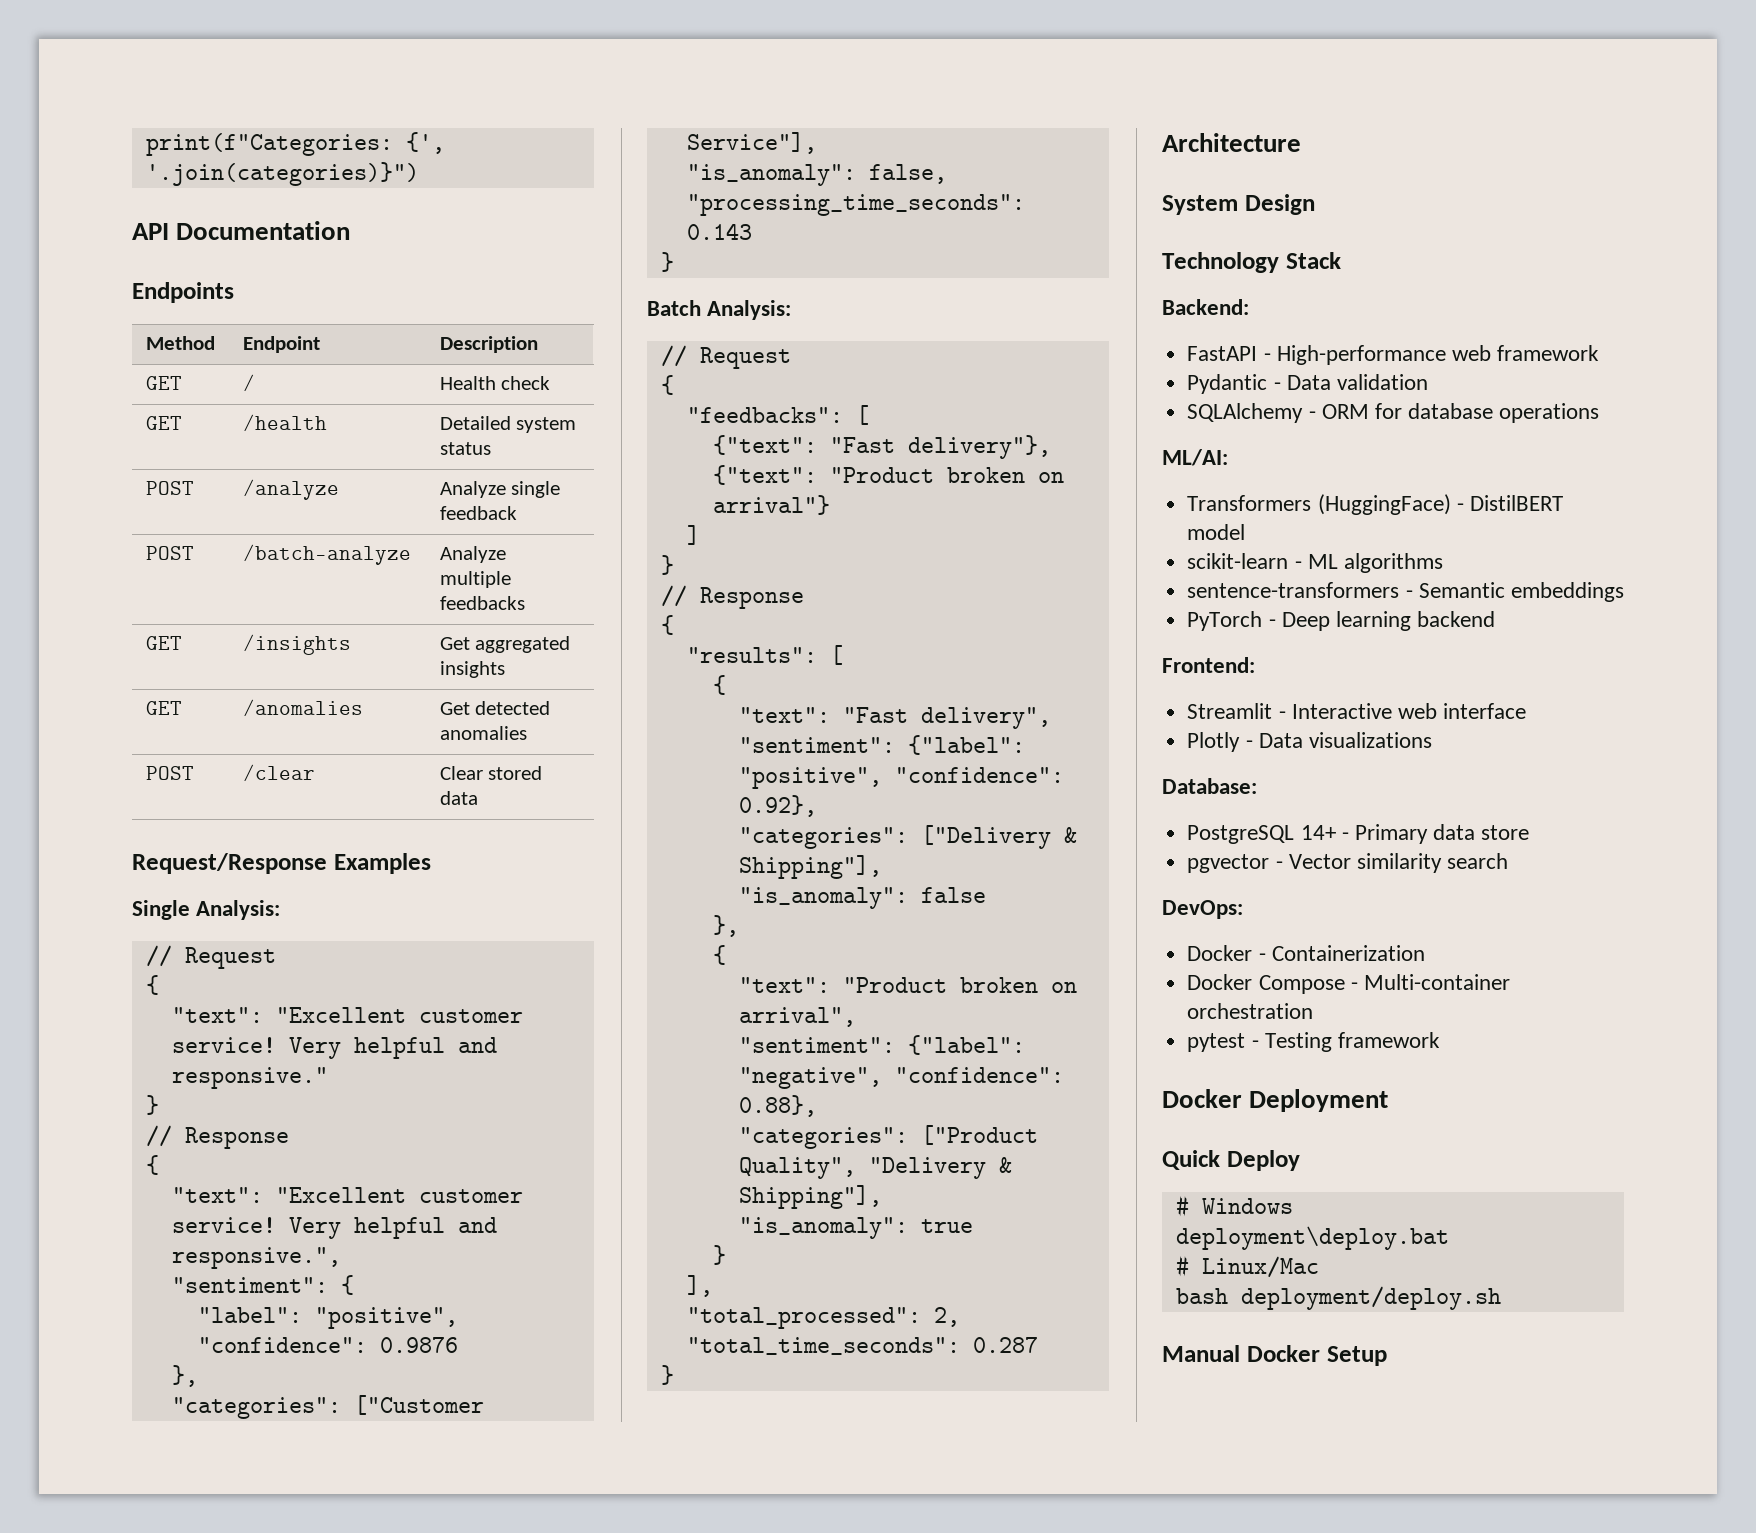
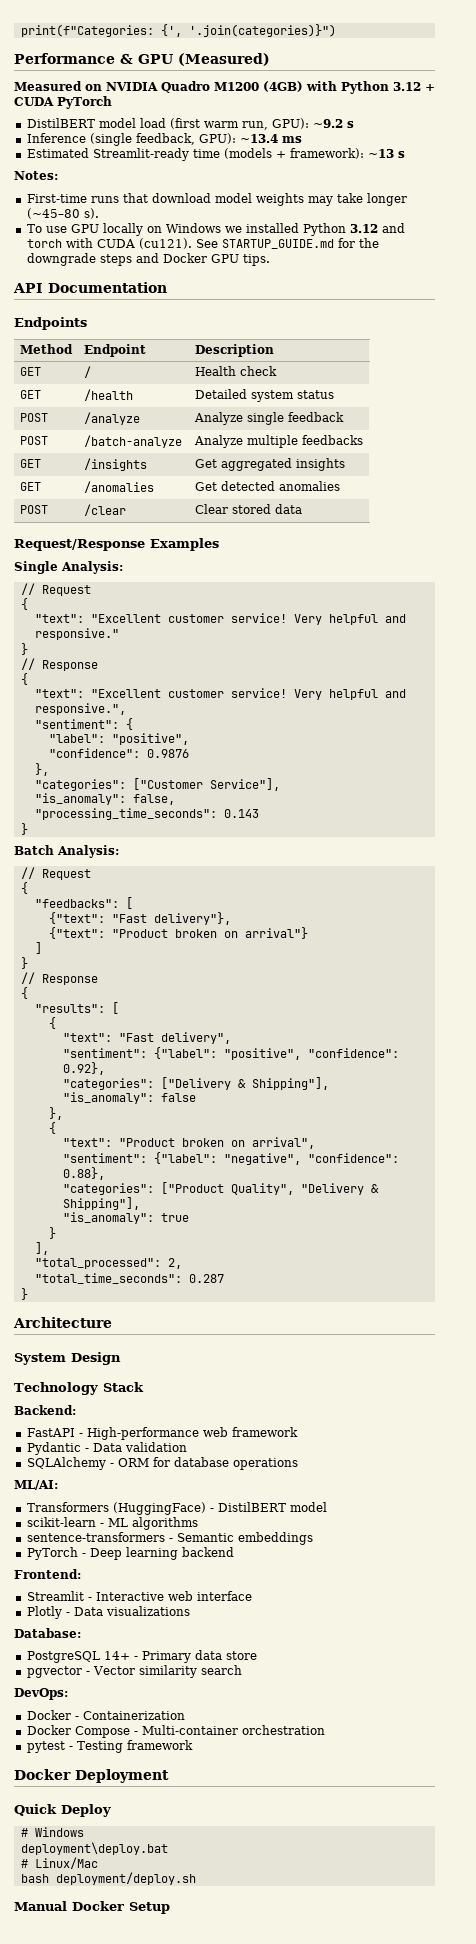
+ Performance & GPU (Measured)
+ Measured on NVIDIA Quadro M1200 (4GB) with Python 3.12 + CUDA PyTorch
+ DistilBERT model load (first warm run, GPU): ~9.2 s
+ Inference (single feedback, GPU): ~13.4 ms
+ Estimated Streamlit-ready time (models + framework): ~13 s
+ Notes:
+ First-time runs that download model weights may take longer (~45–80 s).
+ To use GPU locally on Windows we installed Python 3.12 and torch with CUDA (cu121). See STARTUP_GUIDE.md for the downgrade steps and Docker GPU tips.

